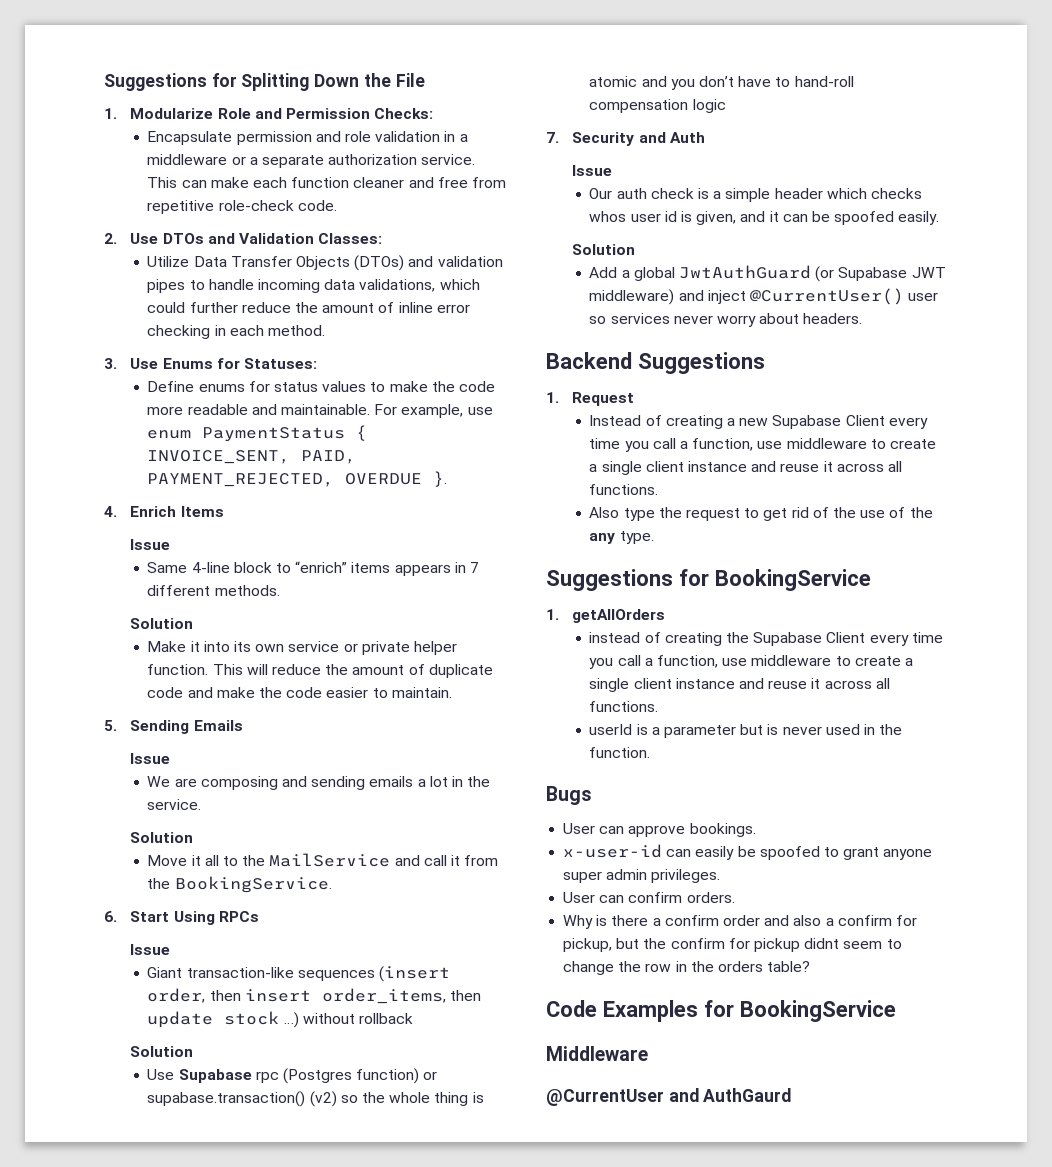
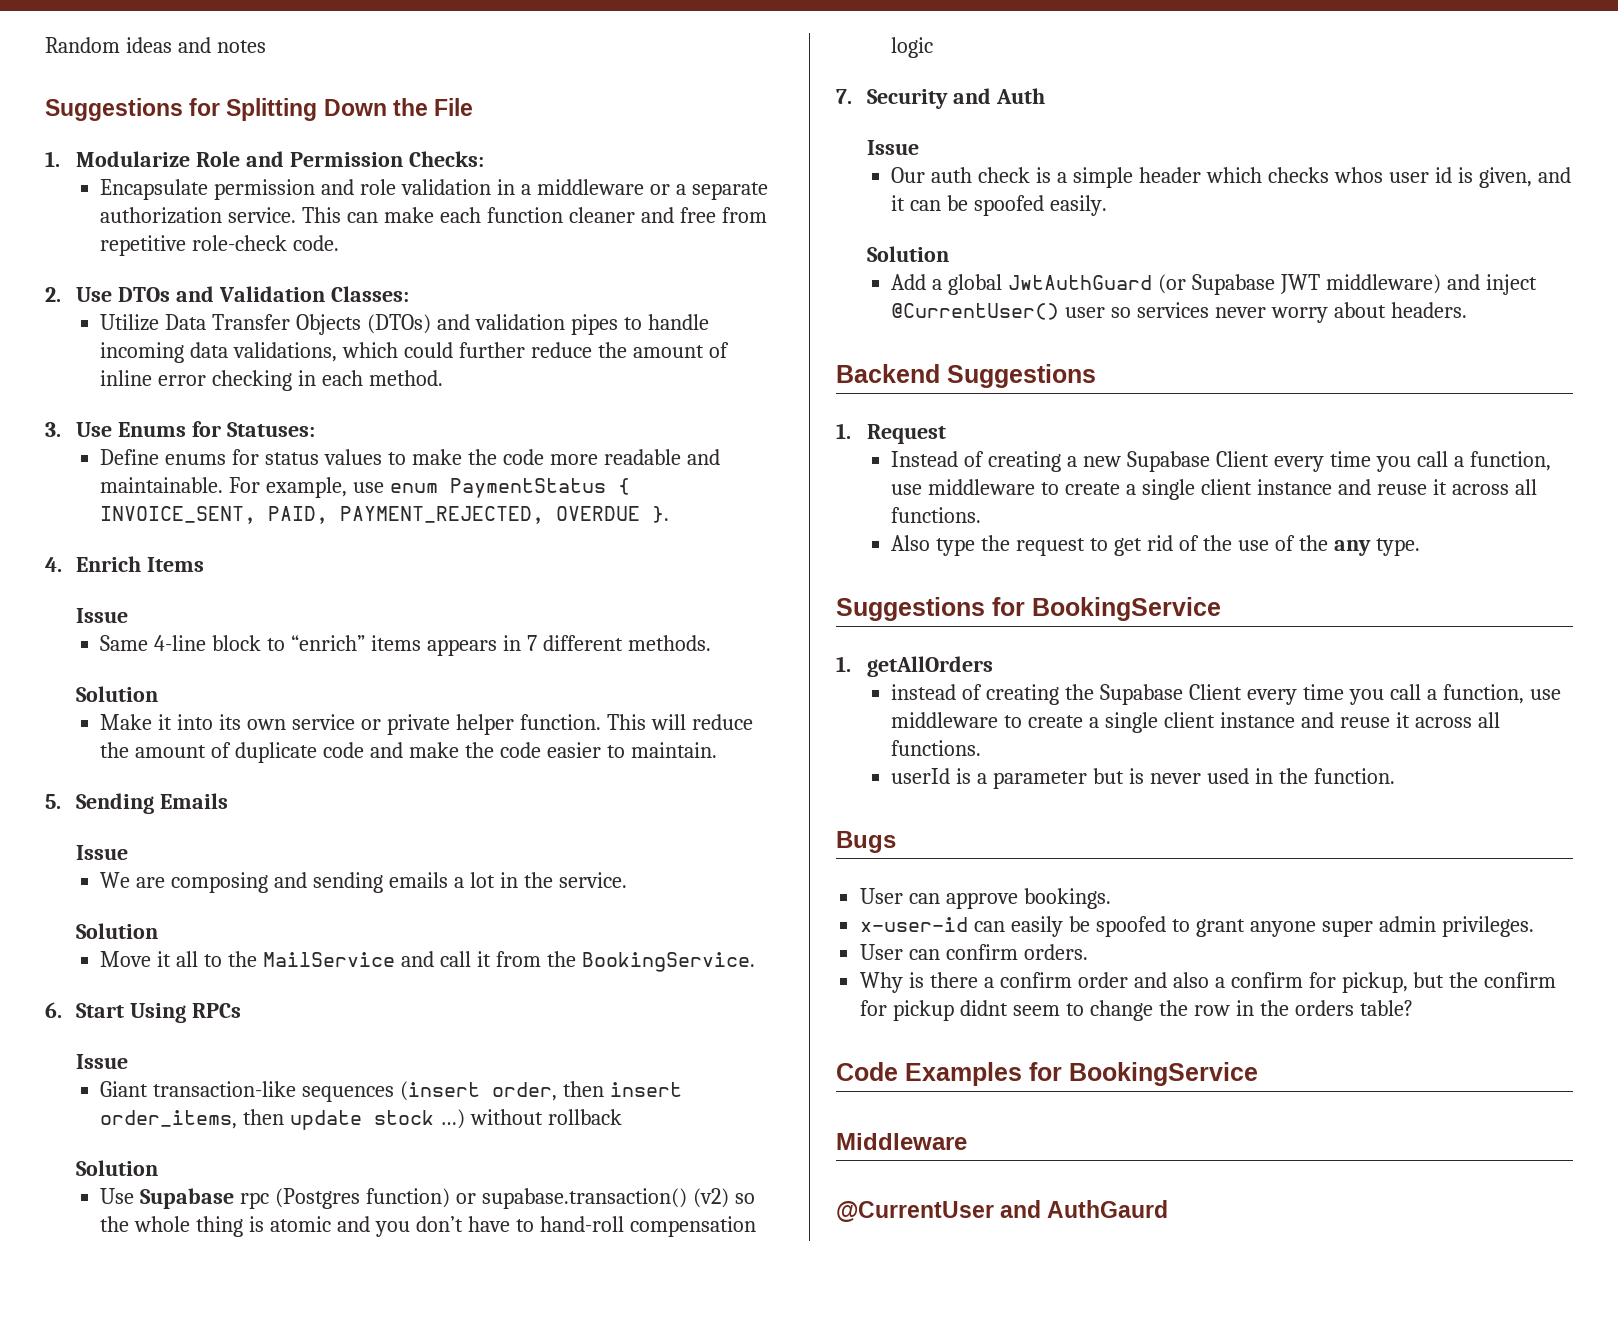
+ Random ideas and notes

